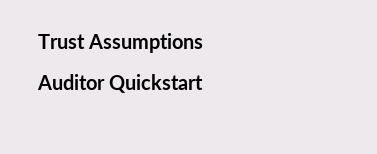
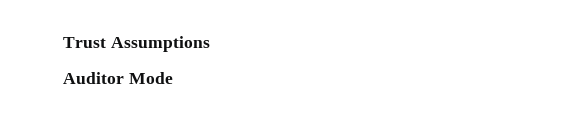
- Auditor Quickstart
+ Auditor Mode

